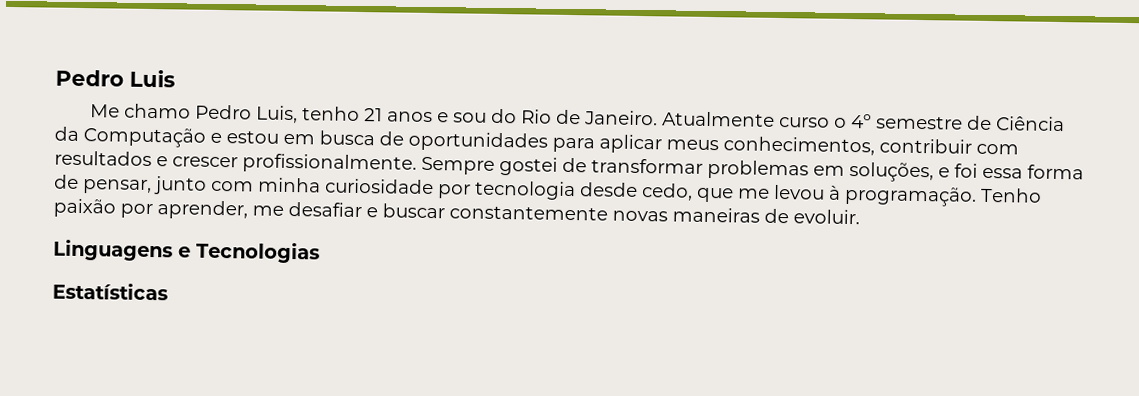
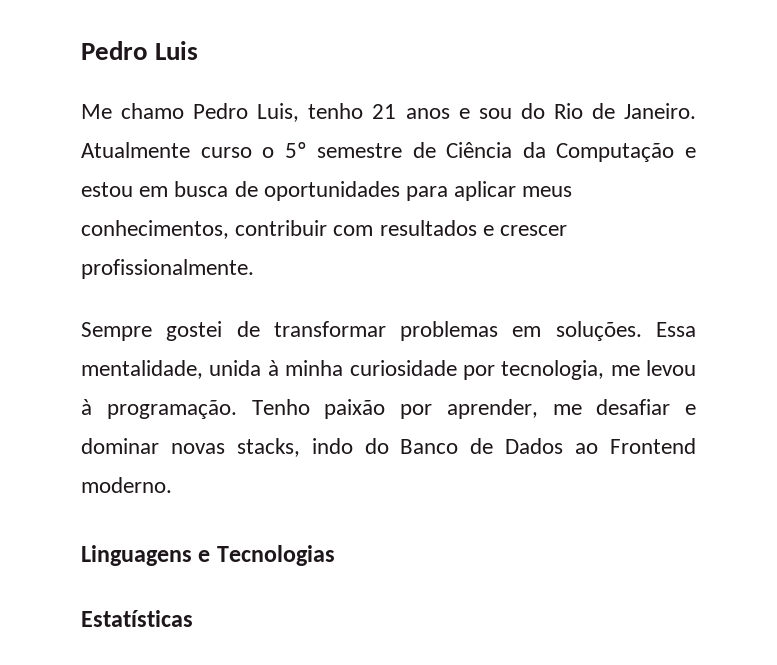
- Atualmente curso o 4º semestre de Ciência da Computação e estou em busca de oportunidades para aplicar meus conhecimentos, contribuir com resultados e crescer profissionalmente. Sempre gostei de transformar problemas em soluções, e foi essa forma de pensar, junto com minha curiosidade por tecnologia desde cedo, que me levou à programação.
+ Atualmente curso o 5º semestre de Ciência da Computação e estou em busca de oportunidades para aplicar meus conhecimentos, contribuir com resultados e crescer profissionalmente.
+ Sempre gostei de transformar problemas em soluções. Essa mentalidade, unida à minha curiosidade por tecnologia, me levou à programação.
- Tenho paixão por aprender, me desafiar e buscar constantemente novas maneiras de evoluir.
+ Tenho paixão por aprender, me desafiar e dominar novas stacks, indo do Banco de Dados ao Frontend moderno.

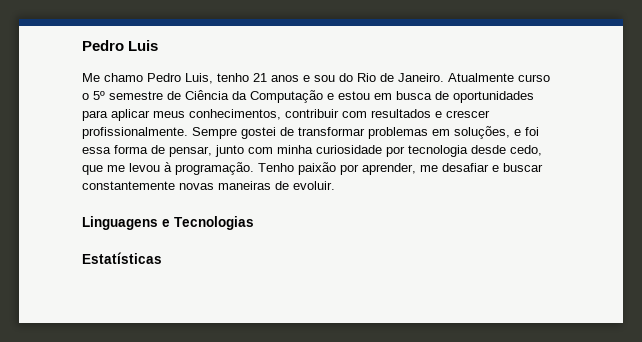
- Atualmente curso o 5º semestre de Ciência da Computação e estou em busca de oportunidades para aplicar meus conhecimentos, contribuir com resultados e crescer profissionalmente.
- Sempre gostei de transformar problemas em soluções. Essa mentalidade, unida à minha curiosidade por tecnologia, me levou à programação.
+ Atualmente curso o 5º semestre de Ciência da Computação e estou em busca de oportunidades para aplicar meus conhecimentos, contribuir com resultados e crescer profissionalmente. Sempre gostei de transformar problemas em soluções, e foi essa forma de pensar, junto com minha curiosidade por tecnologia desde cedo, que me levou à programação.
- Tenho paixão por aprender, me desafiar e dominar novas stacks, indo do Banco de Dados ao Frontend moderno.
+ Tenho paixão por aprender, me desafiar e buscar constantemente novas maneiras de evoluir.

